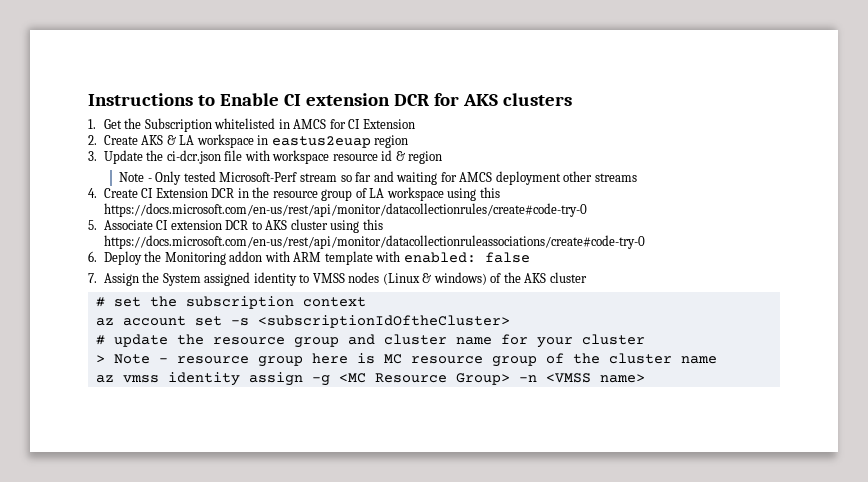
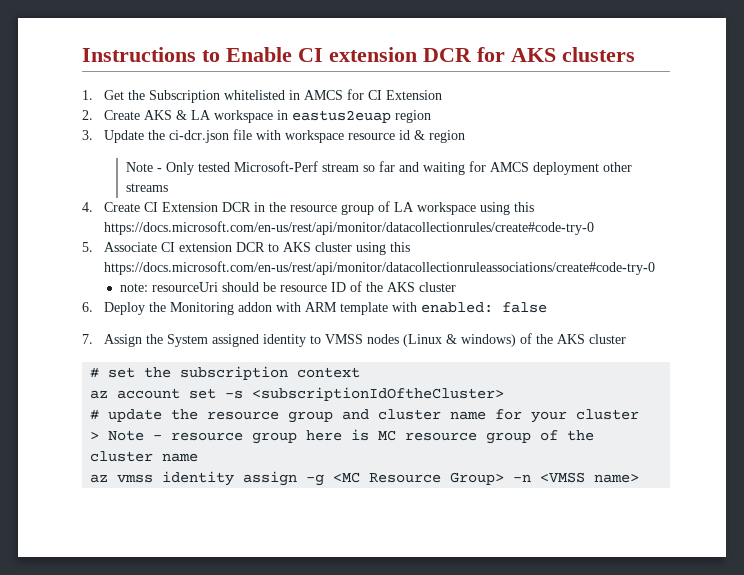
+ note: resourceUri should be resource ID of the AKS cluster

